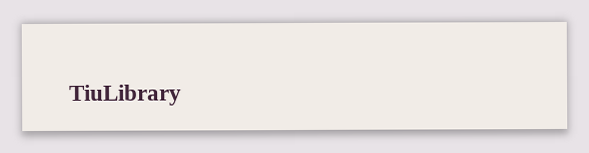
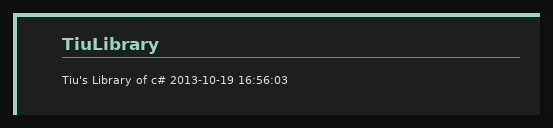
+ Tiu's Library of c# 2013-10-19 16:56:03

